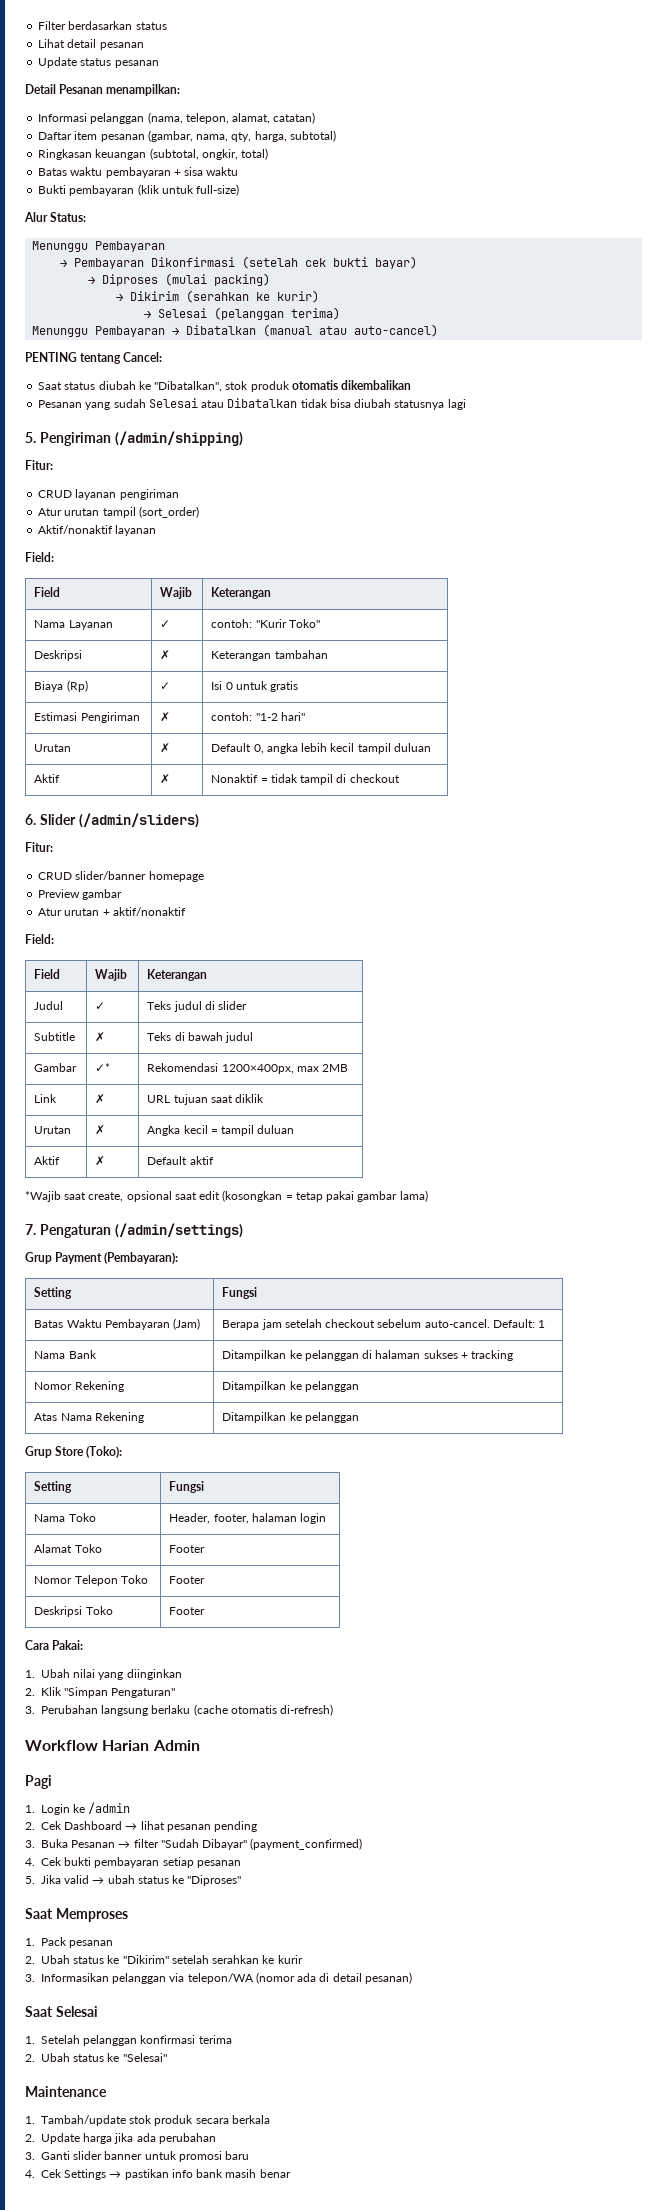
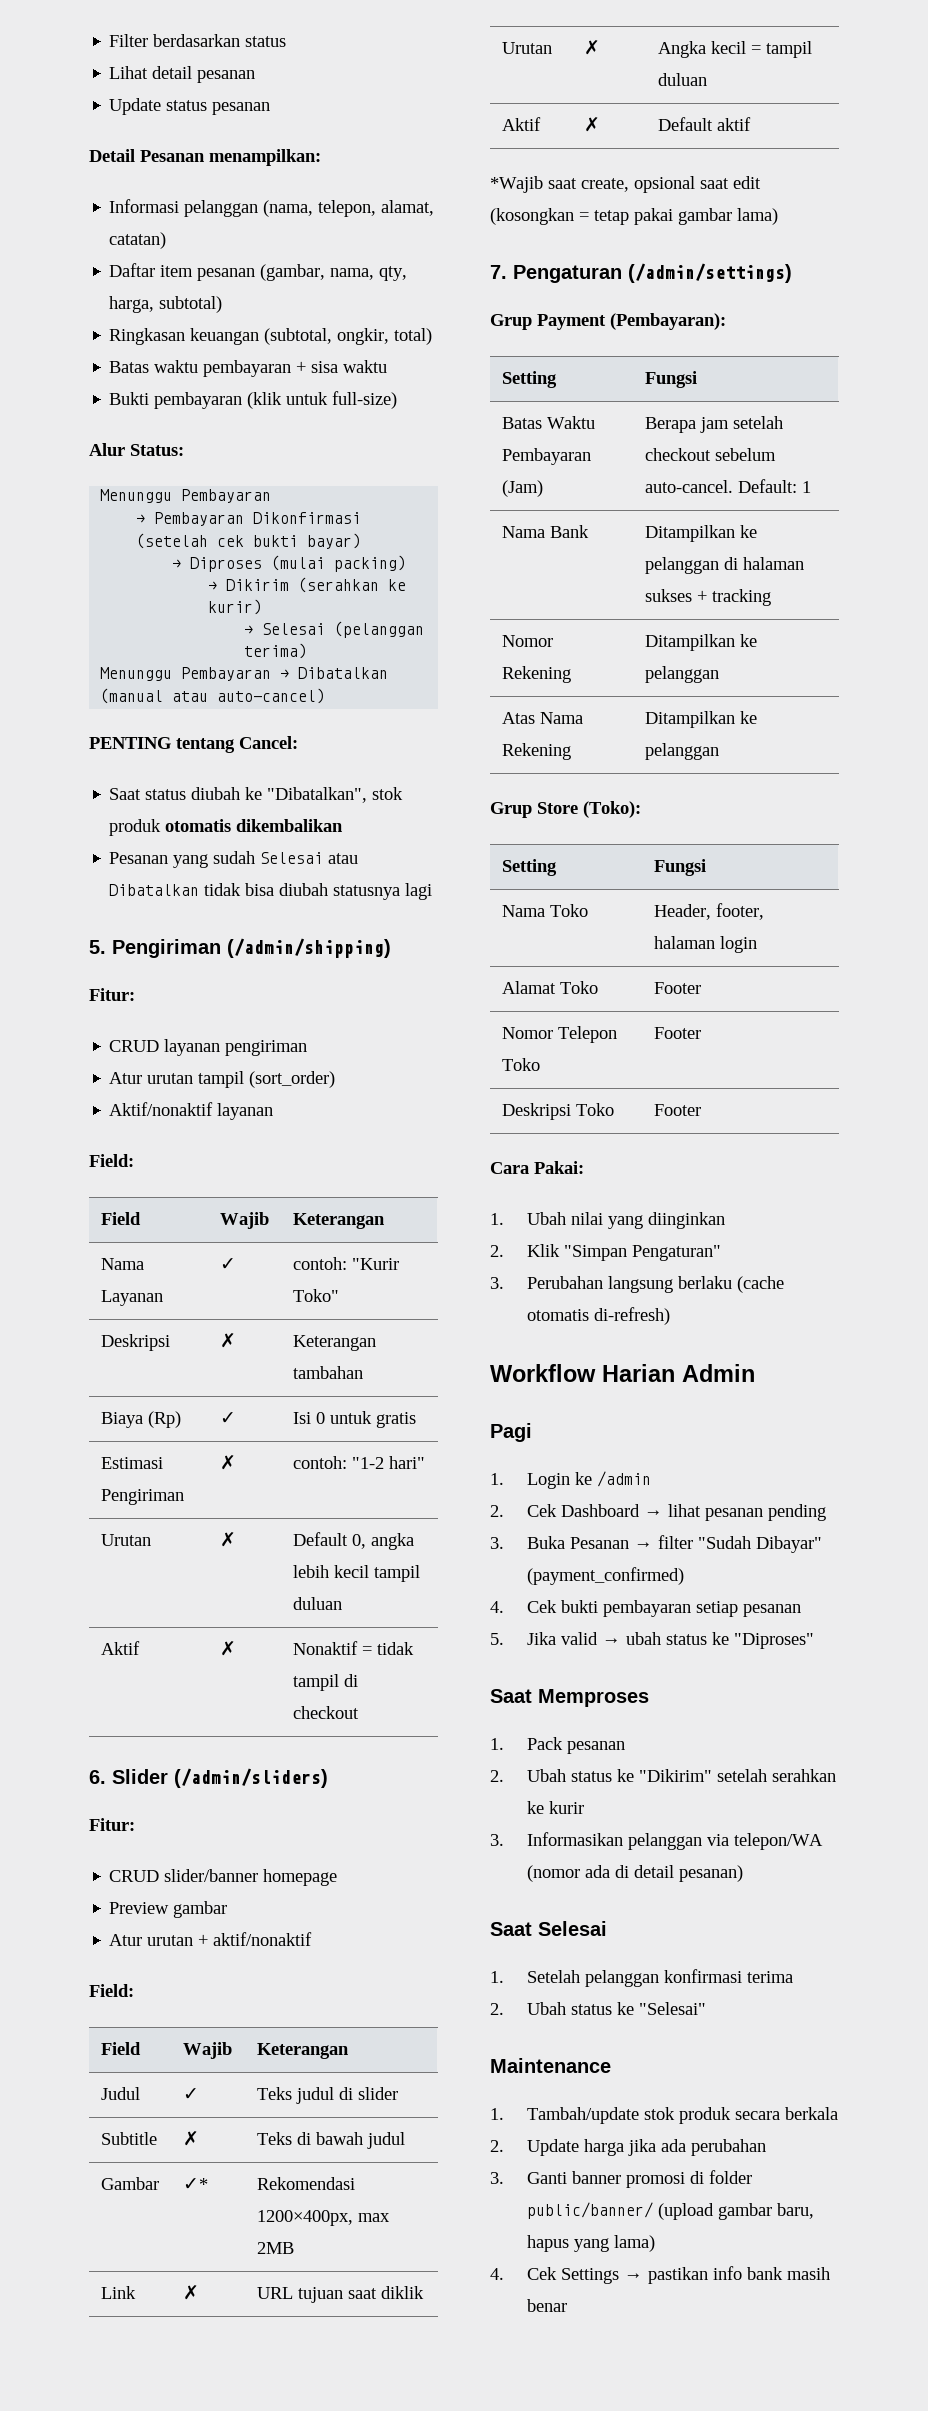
- 3. Ganti slider banner untuk promosi baru
+ 3. Ganti banner promosi di folder public/banner/ (upload gambar baru, hapus yang lama)

